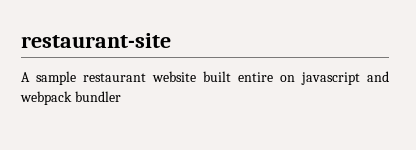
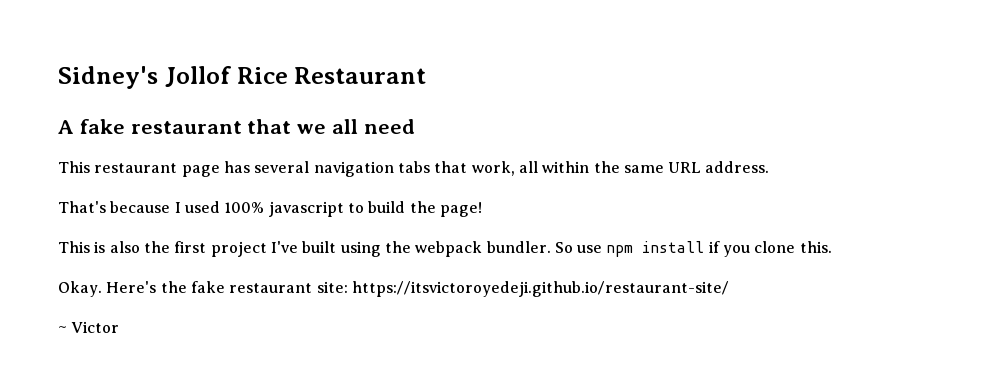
- restaurant-site
- A sample restaurant website built entire on javascript and webpack bundler
+ Sidney's Jollof Rice Restaurant
+ A fake restaurant that we all need
+ This restaurant page has several navigation tabs that work, all within the same URL address.
+ That's because I used 100% javascript to build the page!
+ This is also the first project I've built using the webpack bundler. So use npm install if you clone this.
+ Okay. Here's the fake restaurant site: https://itsvictoroyedeji.github.io/restaurant-site/
+ ~ Victor

